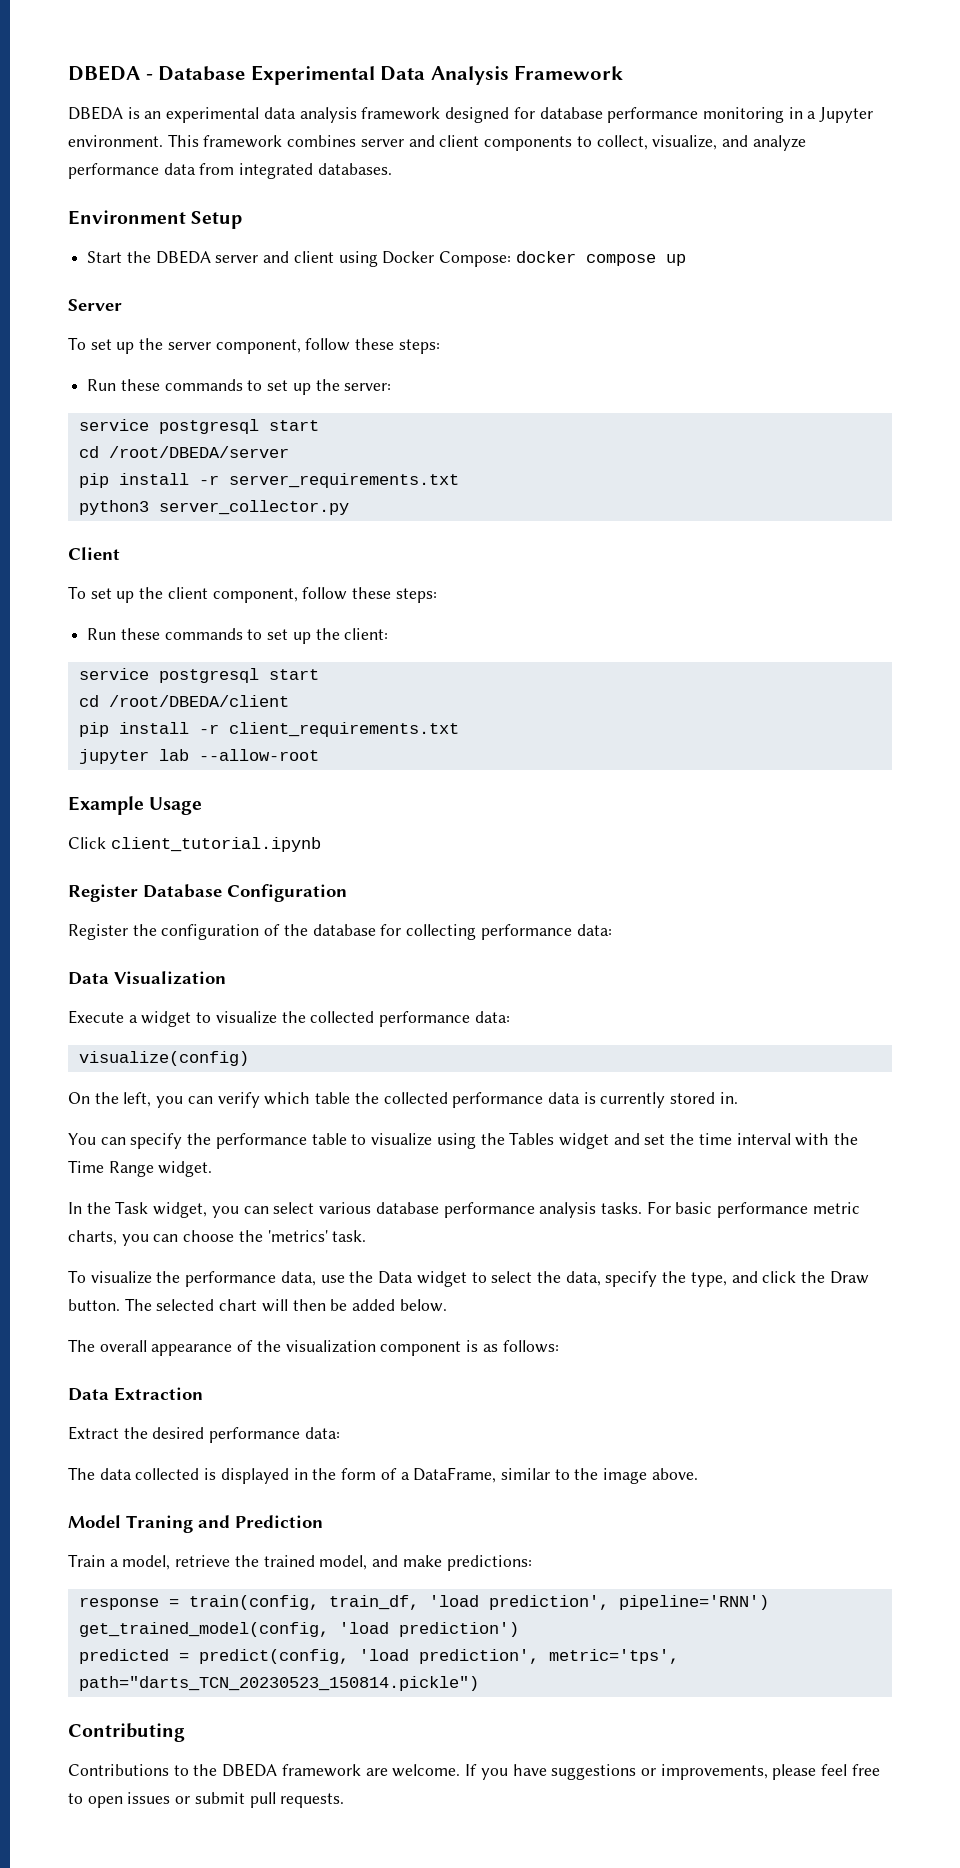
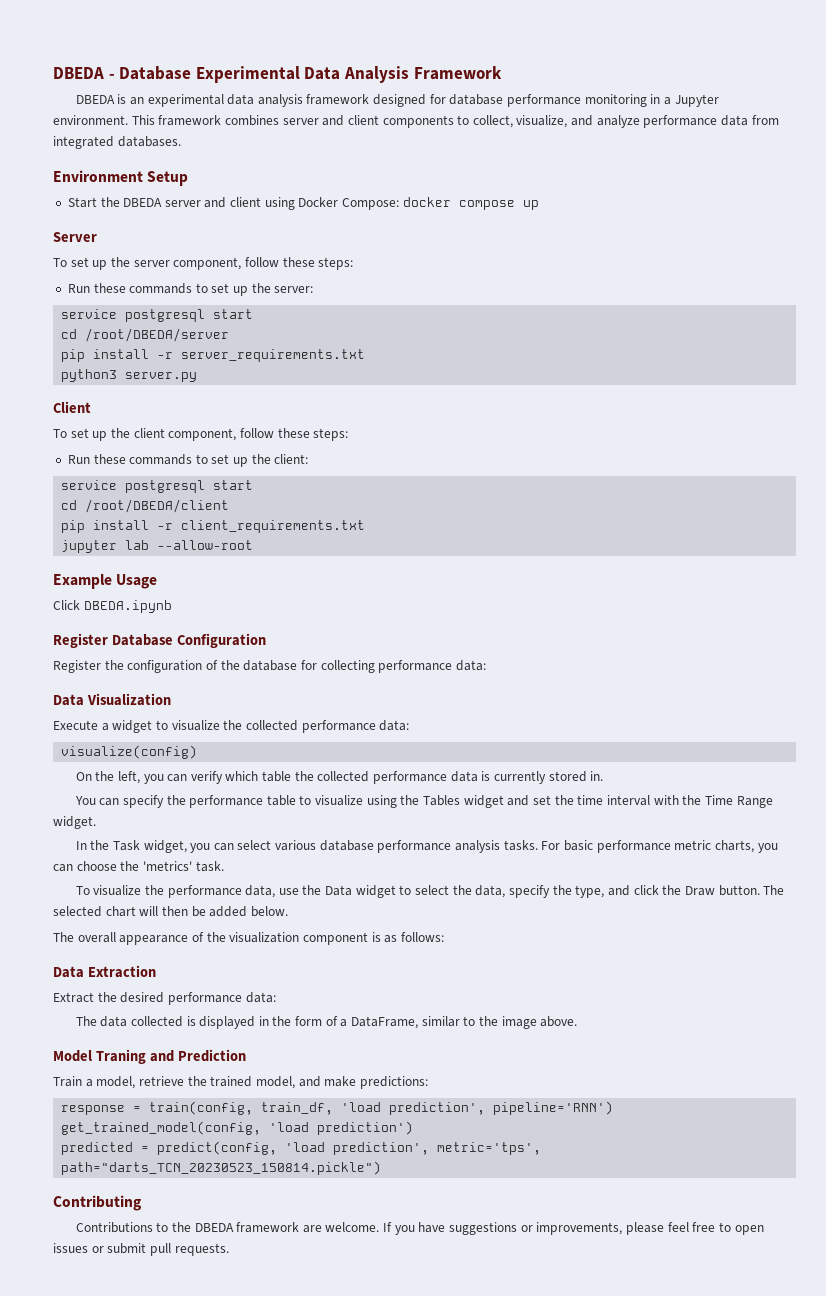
- python3 server_collector.py
+ python3 server.py
- Click client_tutorial.ipynb
+ Click DBEDA.ipynb

